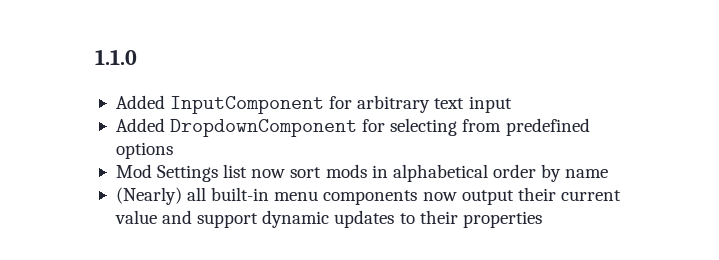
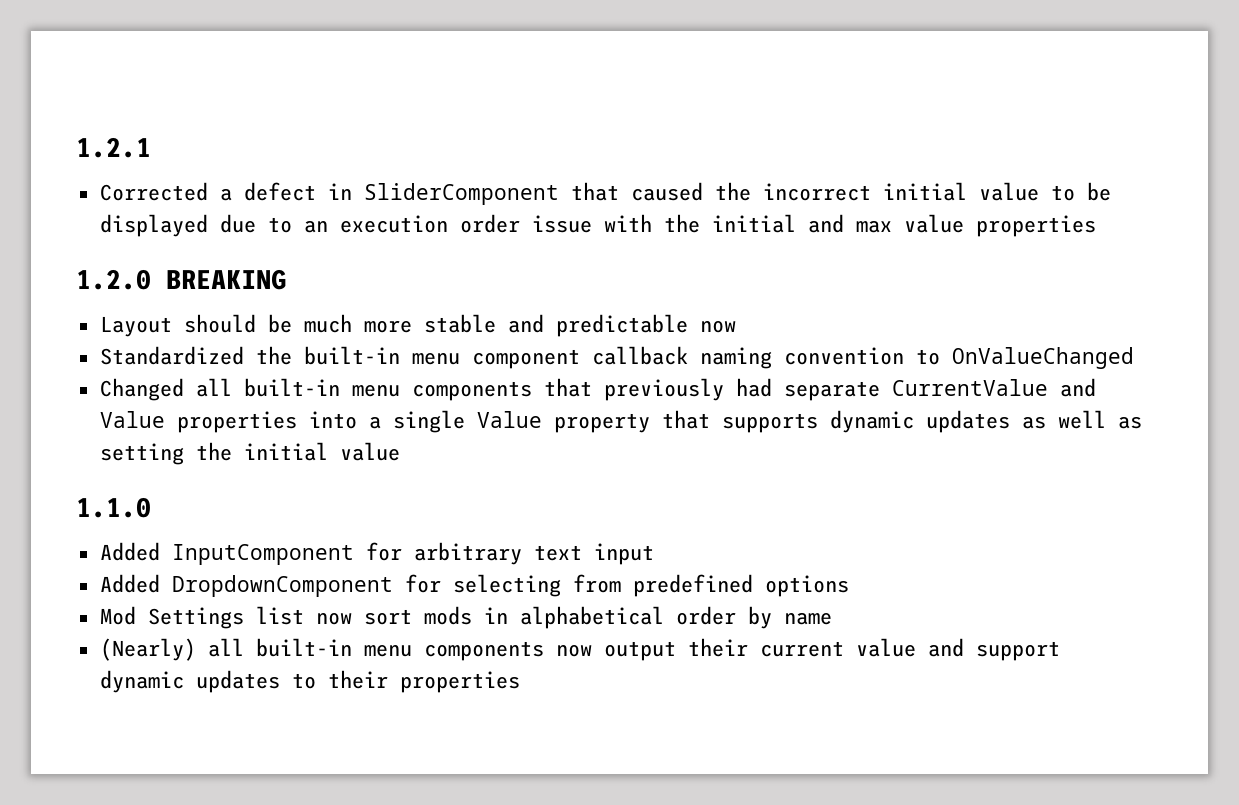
+ 1.2.1
+ Corrected a defect in SliderComponent that caused the incorrect initial value to be displayed due to an execution order issue with the initial and max value properties
+ 1.2.0 BREAKING
+ Layout should be much more stable and predictable now
+ Standardized the built-in menu component callback naming convention to OnValueChanged
+ Changed all built-in menu components that previously had separate CurrentValue and Value properties into a single Value property that supports dynamic updates as well as setting the initial value

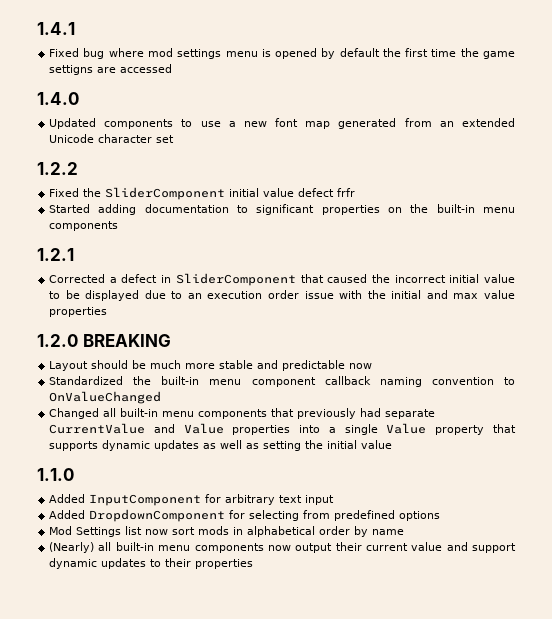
+ 1.4.1
+ Fixed bug where mod settings menu is opened by default the first time the game settigns are accessed
+ 1.4.0
+ Updated components to use a new font map generated from an extended Unicode character set
+ 1.2.2
+ Fixed the SliderComponent initial value defect frfr
+ Started adding documentation to significant properties on the built-in menu components

